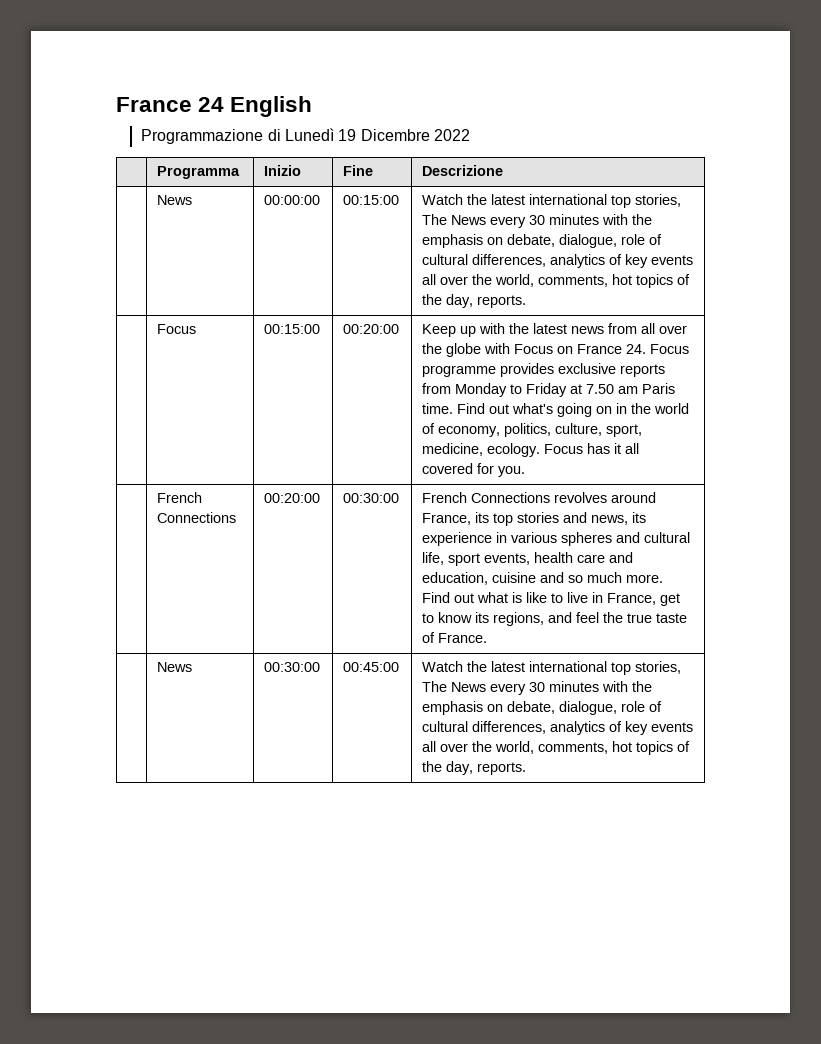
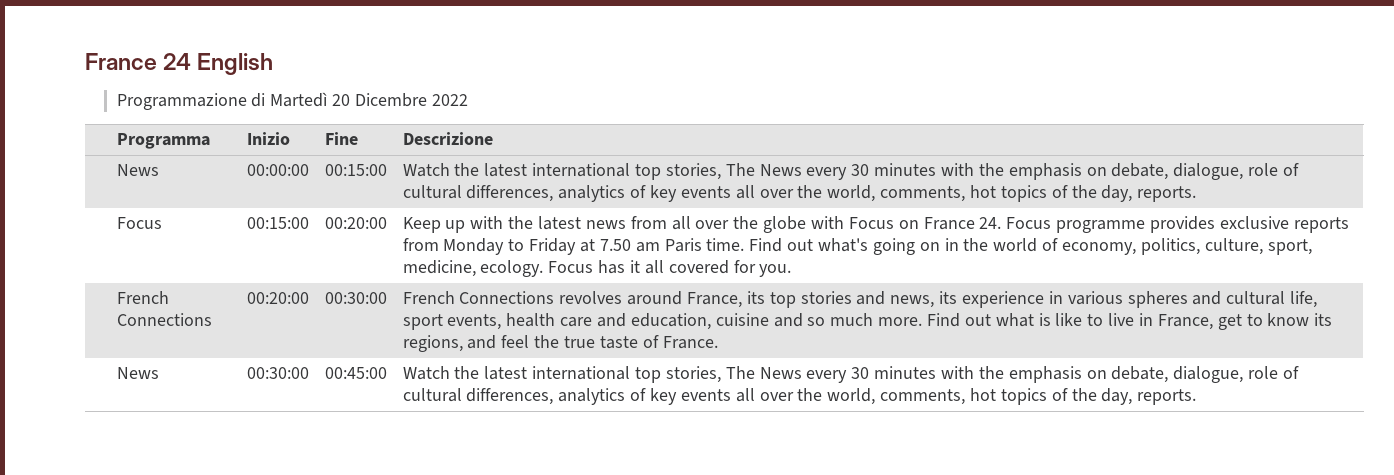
- Programmazione di Lunedì 19 Dicembre 2022
+ Programmazione di Martedì 20 Dicembre 2022

